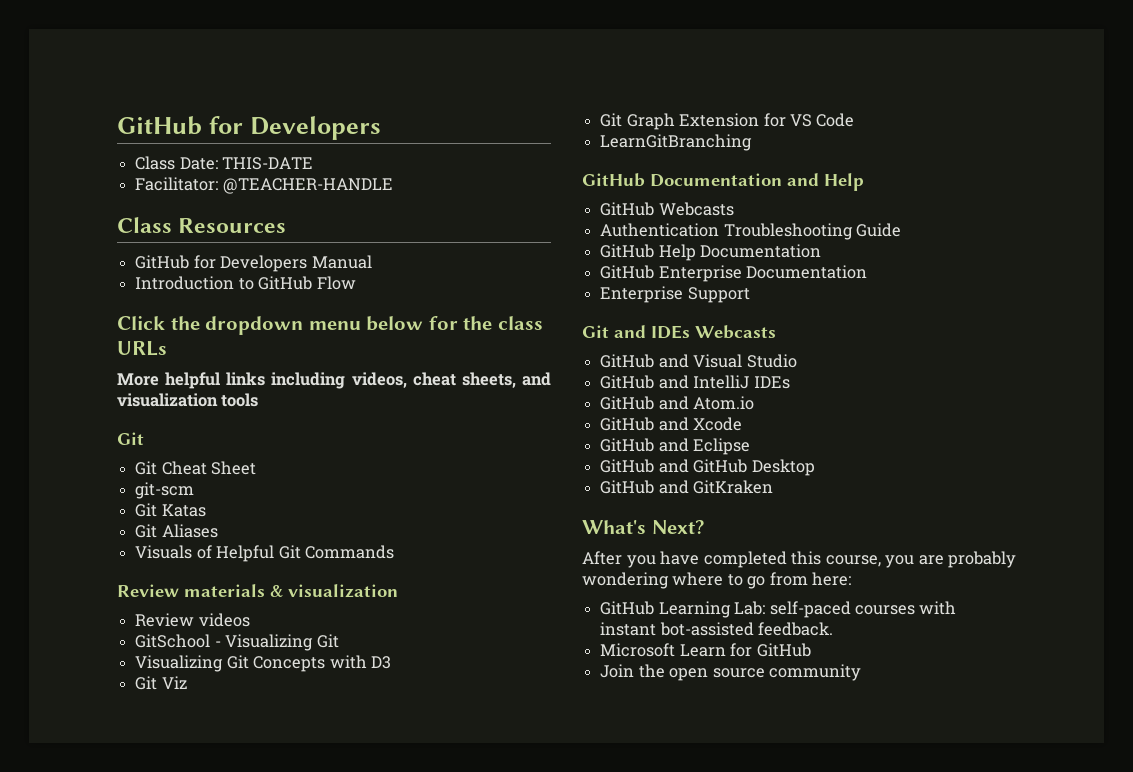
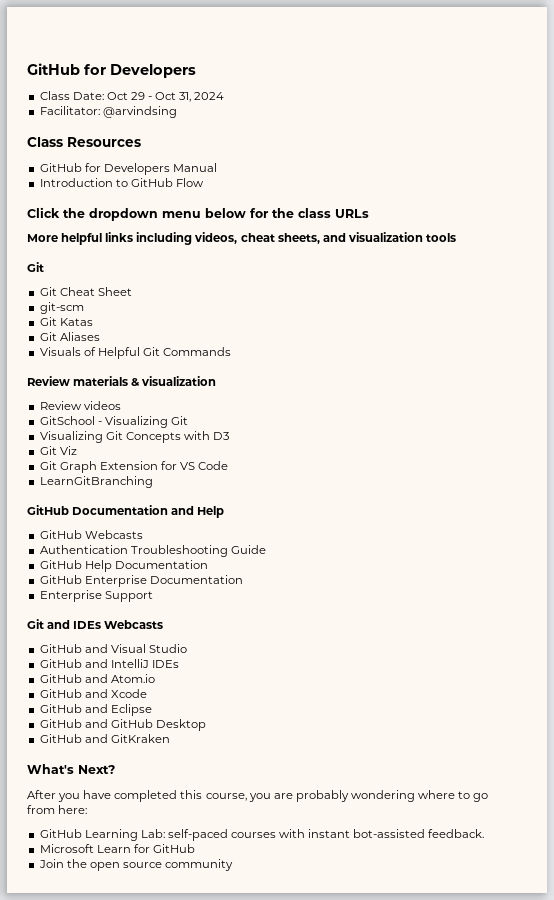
- Class Date: THIS-DATE
+ Class Date: Oct 29 - Oct 31, 2024
- Facilitator: @TEACHER-HANDLE
+ Facilitator: @arvindsing

